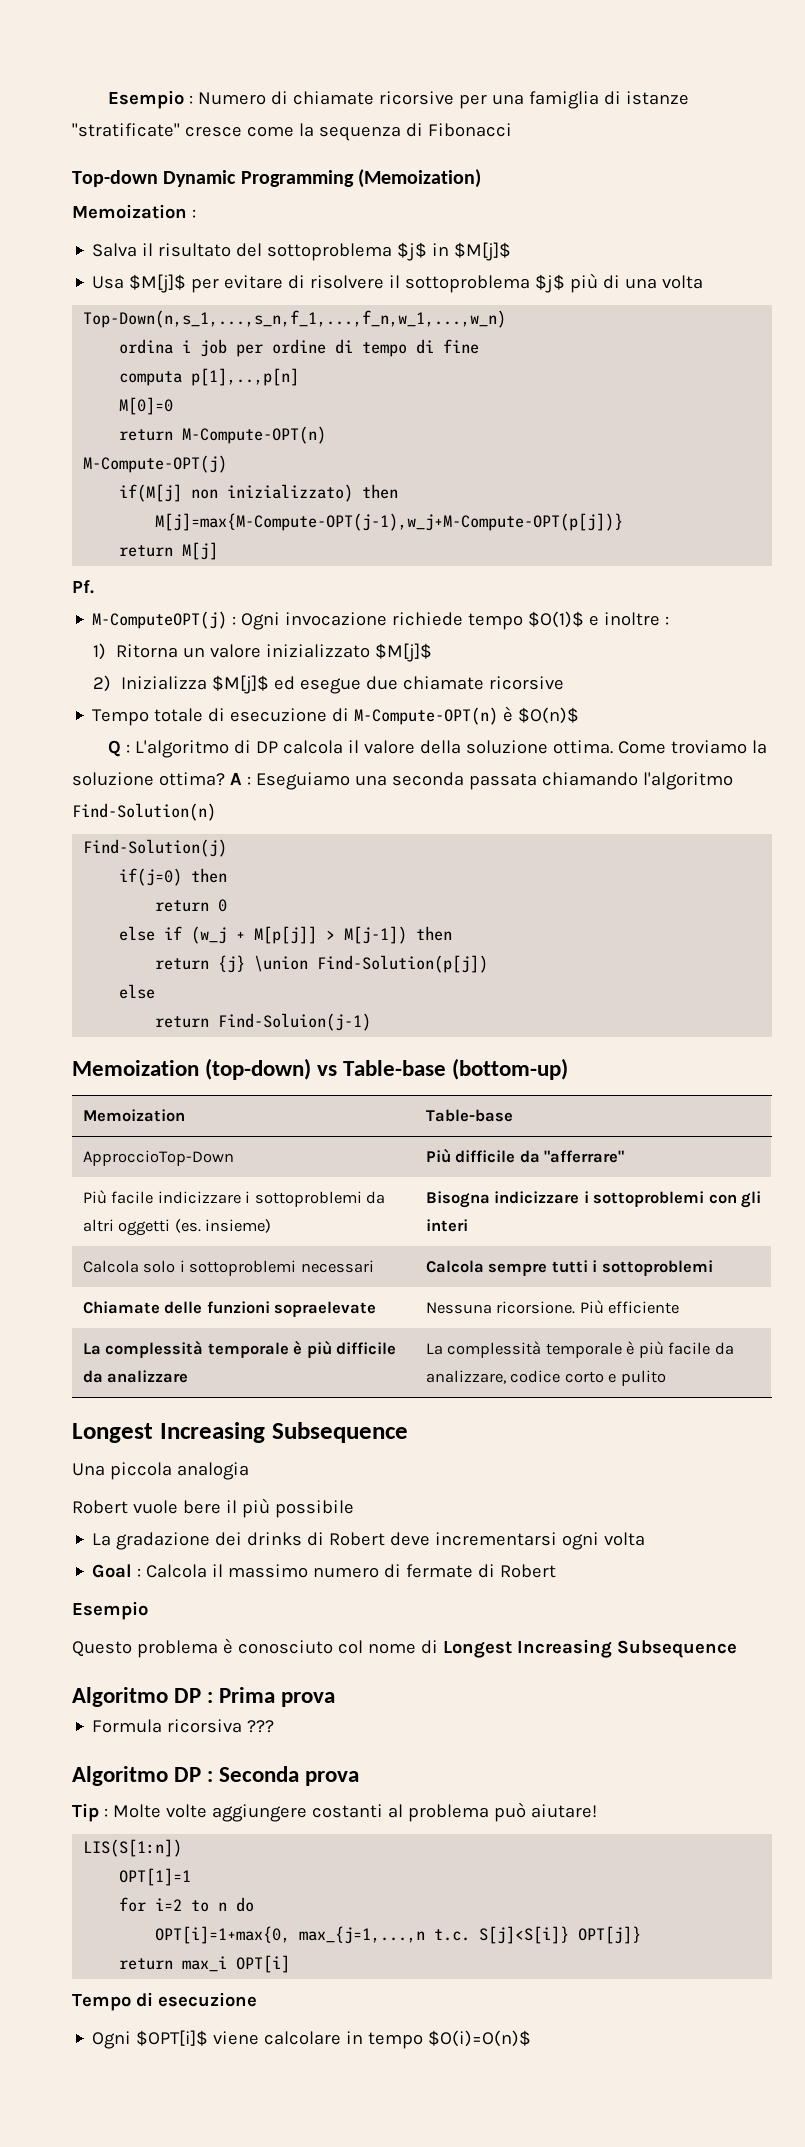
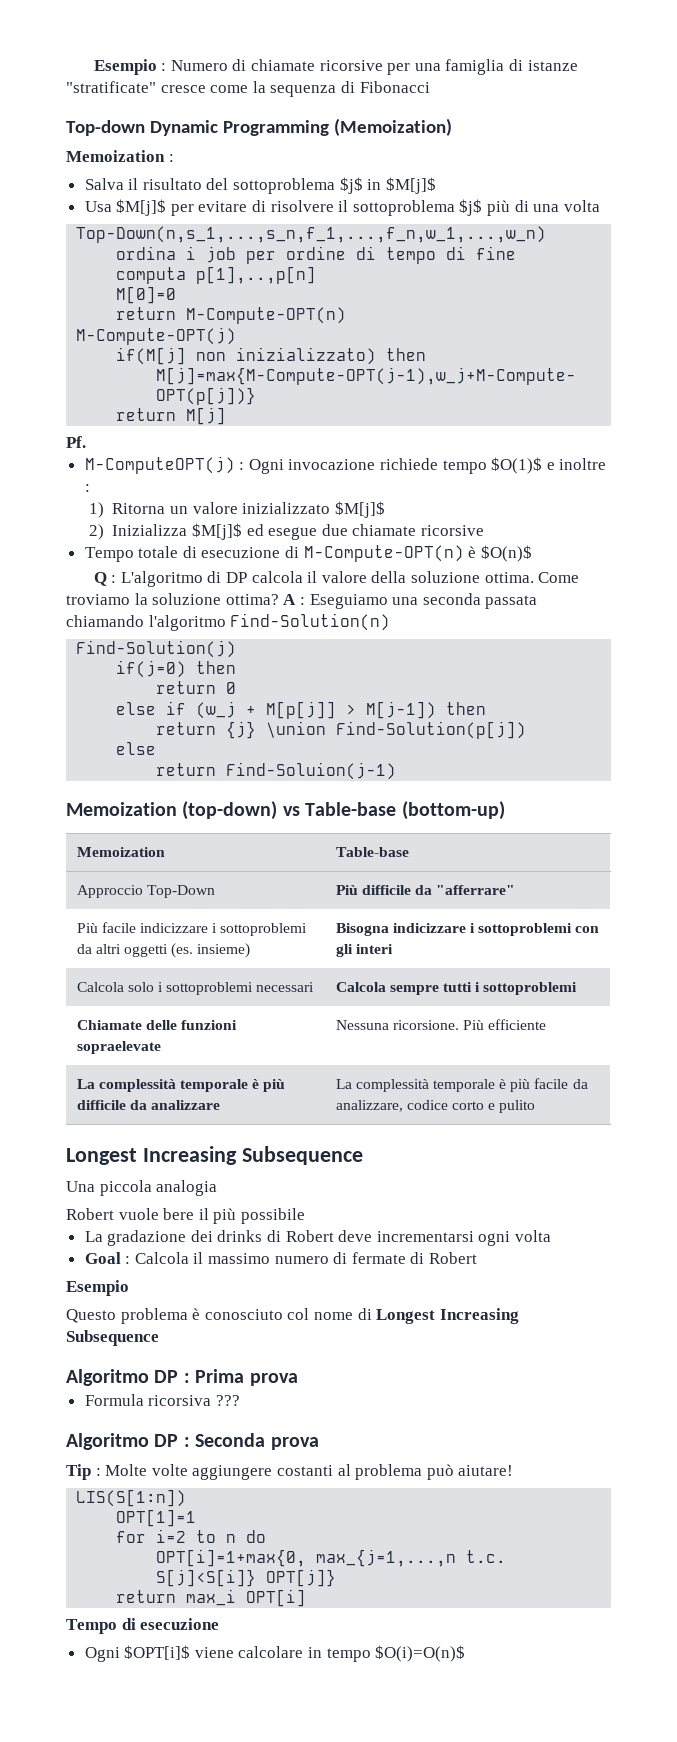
- ApproccioTop-Down | Più difficile da "afferrare"
+ Approccio Top-Down | Più difficile da "afferrare"

